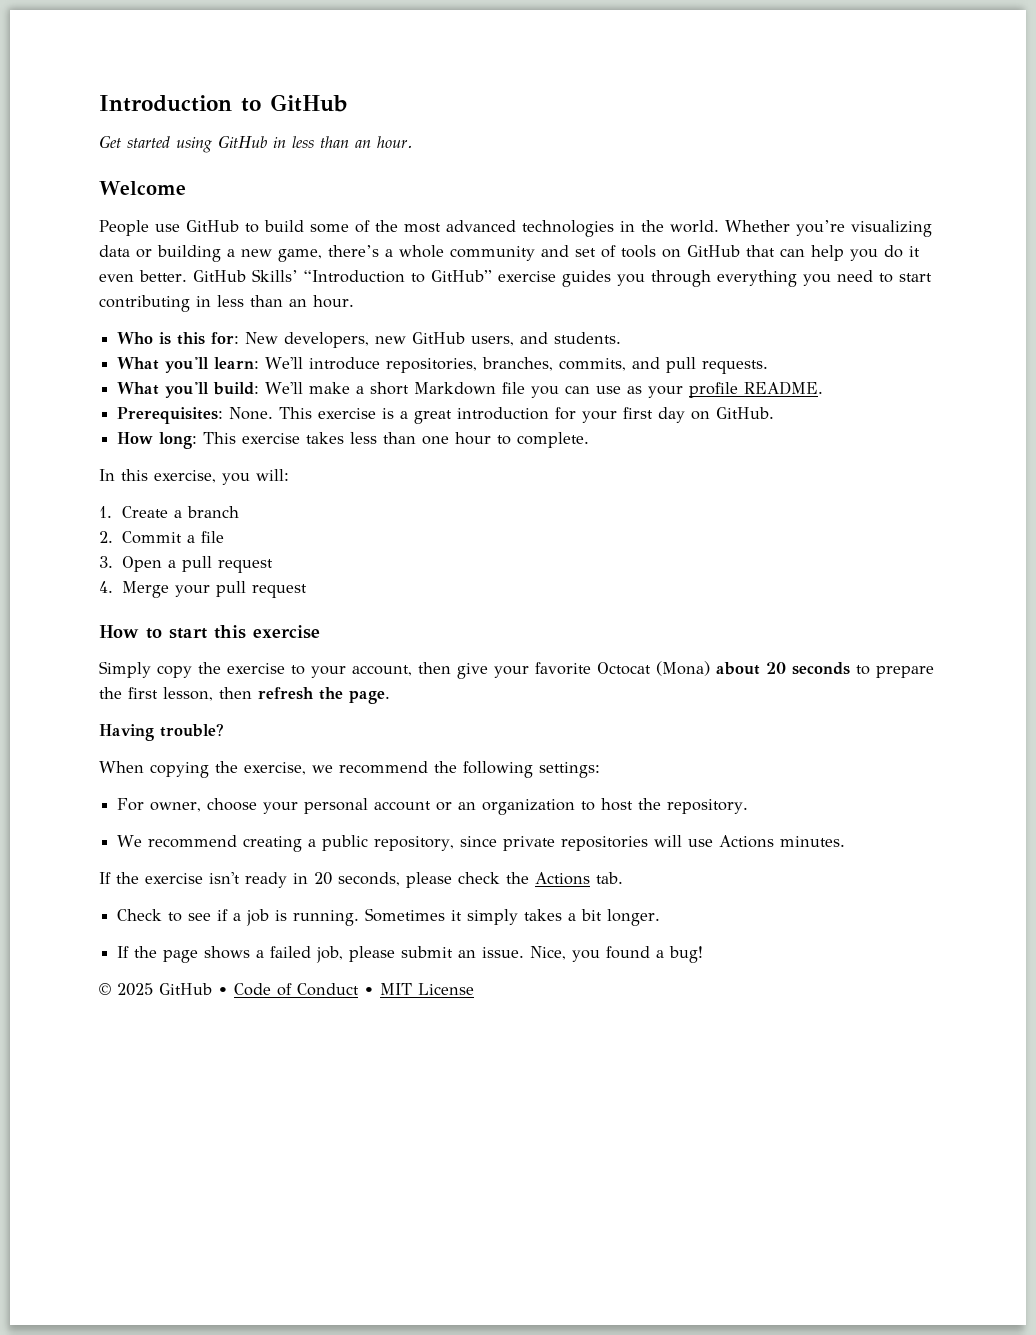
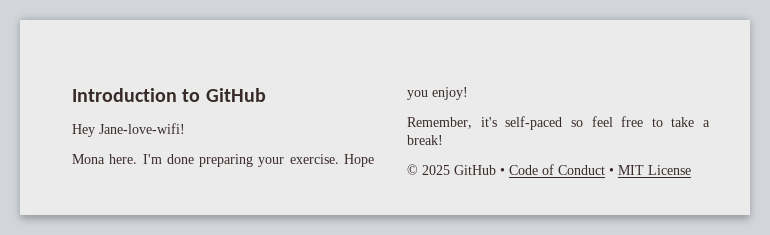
- Get started using GitHub in less than an hour.
- Welcome
- People use GitHub to build some of the most advanced technologies in the world. Whether you’re visualizing data or building a new game, there’s a whole community and set of tools on GitHub that can help you do it even better. GitHub Skills’ “Introduction to GitHub” exercise guides you through everything you need to start contributing in less than an hour.
- Who is this for: New developers, new GitHub users, and students.
- What you'll learn: We'll introduce repositories, branches, commits, and pull requests.
- What you'll build: We'll make a short Markdown file you can use as your profile README.
- Prerequisites: None. This exercise is a great introduction for your first day on GitHub.
- How long: This exercise takes less than one hour to complete.
- In this exercise, you will:
- 1. Create a branch
- 2. Commit a file
- 3. Open a pull request
- 4. Merge your pull request
- How to start this exercise
- Simply copy the exercise to your account, then give your favorite Octocat (Mona) about 20 seconds to prepare the first lesson, then refresh the page.
- Having trouble?
- When copying the exercise, we recommend the following settings:
- For owner, choose your personal account or an organization to host the repository.
- We recommend creating a public repository, since private repositories will use Actions minutes.
- If the exercise isn't ready in 20 seconds, please check the Actions tab.
- Check to see if a job is running. Sometimes it simply takes a bit longer.
- If the page shows a failed job, please submit an issue. Nice, you found a bug!
+ Hey Jane-love-wifi!
+ Mona here. I'm done preparing your exercise. Hope you enjoy!
+ Remember, it's self-paced so feel free to take a break!

